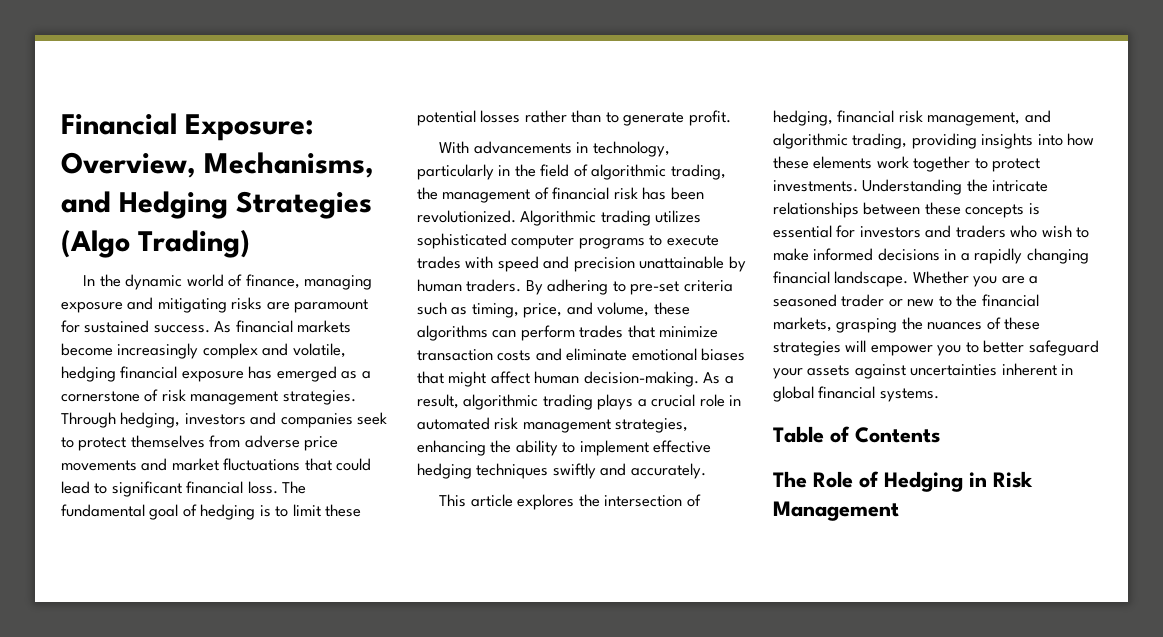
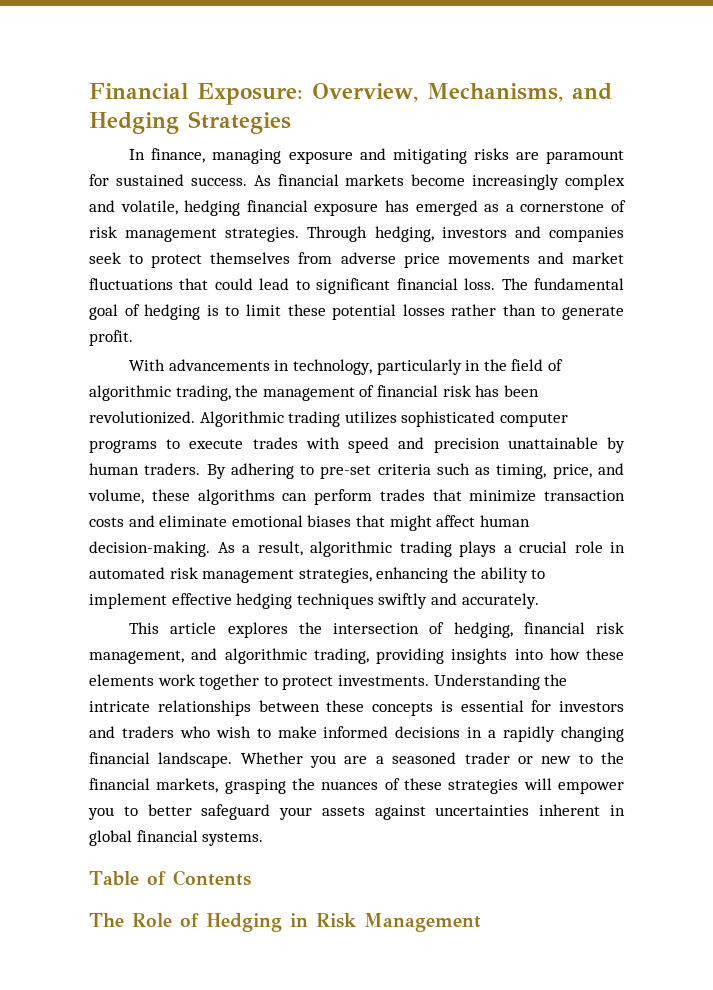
- Financial Exposure: Overview, Mechanisms, and Hedging Strategies (Algo Trading)
+ Financial Exposure: Overview, Mechanisms, and Hedging Strategies
- In the dynamic world of finance, managing exposure and mitigating risks are paramount for sustained success.
+ In finance, managing exposure and mitigating risks are paramount for sustained success.

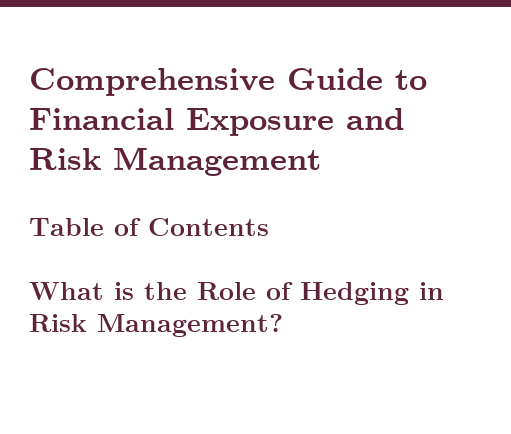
- Financial Exposure: Overview, Mechanisms, and Hedging Strategies
- In finance, managing exposure and mitigating risks are paramount for sustained success. As financial markets become increasingly complex and volatile, hedging financial exposure has emerged as a cornerstone of risk management strategies. Through hedging, investors and companies seek to protect themselves from adverse price movements and market fluctuations that could lead to significant financial loss. The fundamental goal of hedging is to limit these potential losses rather than to generate profit.
- With advancements in technology, particularly in the field of algorithmic trading, the management of financial risk has been revolutionized. Algorithmic trading utilizes sophisticated computer programs to execute trades with speed and precision unattainable by human traders. By adhering to pre-set criteria such as timing, price, and volume, these algorithms can perform trades that minimize transaction costs and eliminate emotional biases that might affect human decision-making. As a result, algorithmic trading plays a crucial role in automated risk management strategies, enhancing the ability to implement effective hedging techniques swiftly and accurately.
- This article explores the intersection of hedging, financial risk management, and algorithmic trading, providing insights into how these elements work together to protect investments. Understanding the intricate relationships between these concepts is essential for investors and traders who wish to make informed decisions in a rapidly changing financial landscape. Whether you are a seasoned trader or new to the financial markets, grasping the nuances of these strategies will empower you to better safeguard your assets against uncertainties inherent in global financial systems.
+ Comprehensive Guide to Financial Exposure and Risk Management
- The Role of Hedging in Risk Management
+ What is the Role of Hedging in Risk Management?

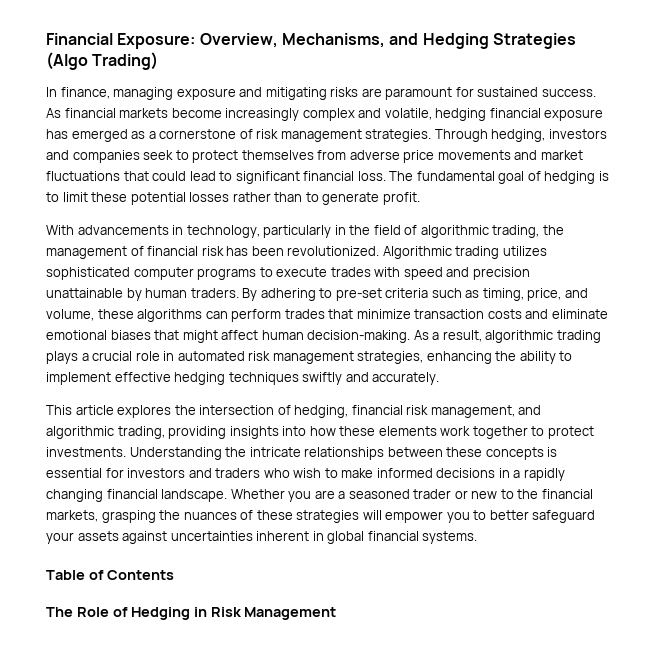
- Comprehensive Guide to Financial Exposure and Risk Management
+ Financial Exposure: Overview, Mechanisms, and Hedging Strategies (Algo Trading)
+ In finance, managing exposure and mitigating risks are paramount for sustained success. As financial markets become increasingly complex and volatile, hedging financial exposure has emerged as a cornerstone of risk management strategies. Through hedging, investors and companies seek to protect themselves from adverse price movements and market fluctuations that could lead to significant financial loss. The fundamental goal of hedging is to limit these potential losses rather than to generate profit.
+ With advancements in technology, particularly in the field of algorithmic trading, the management of financial risk has been revolutionized. Algorithmic trading utilizes sophisticated computer programs to execute trades with speed and precision unattainable by human traders. By adhering to pre-set criteria such as timing, price, and volume, these algorithms can perform trades that minimize transaction costs and eliminate emotional biases that might affect human decision-making. As a result, algorithmic trading plays a crucial role in automated risk management strategies, enhancing the ability to implement effective hedging techniques swiftly and accurately.
+ This article explores the intersection of hedging, financial risk management, and algorithmic trading, providing insights into how these elements work together to protect investments. Understanding the intricate relationships between these concepts is essential for investors and traders who wish to make informed decisions in a rapidly changing financial landscape. Whether you are a seasoned trader or new to the financial markets, grasping the nuances of these strategies will empower you to better safeguard your assets against uncertainties inherent in global financial systems.
- What is the Role of Hedging in Risk Management?
+ The Role of Hedging in Risk Management

